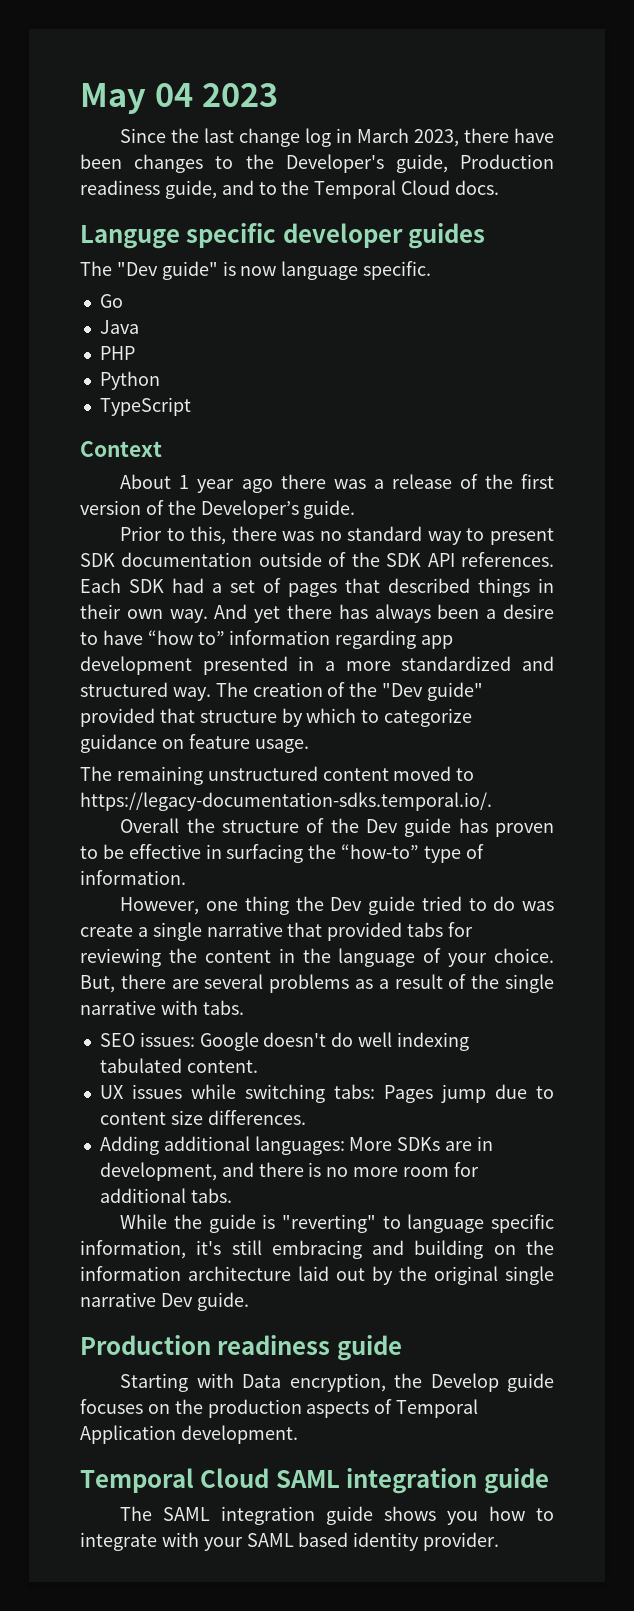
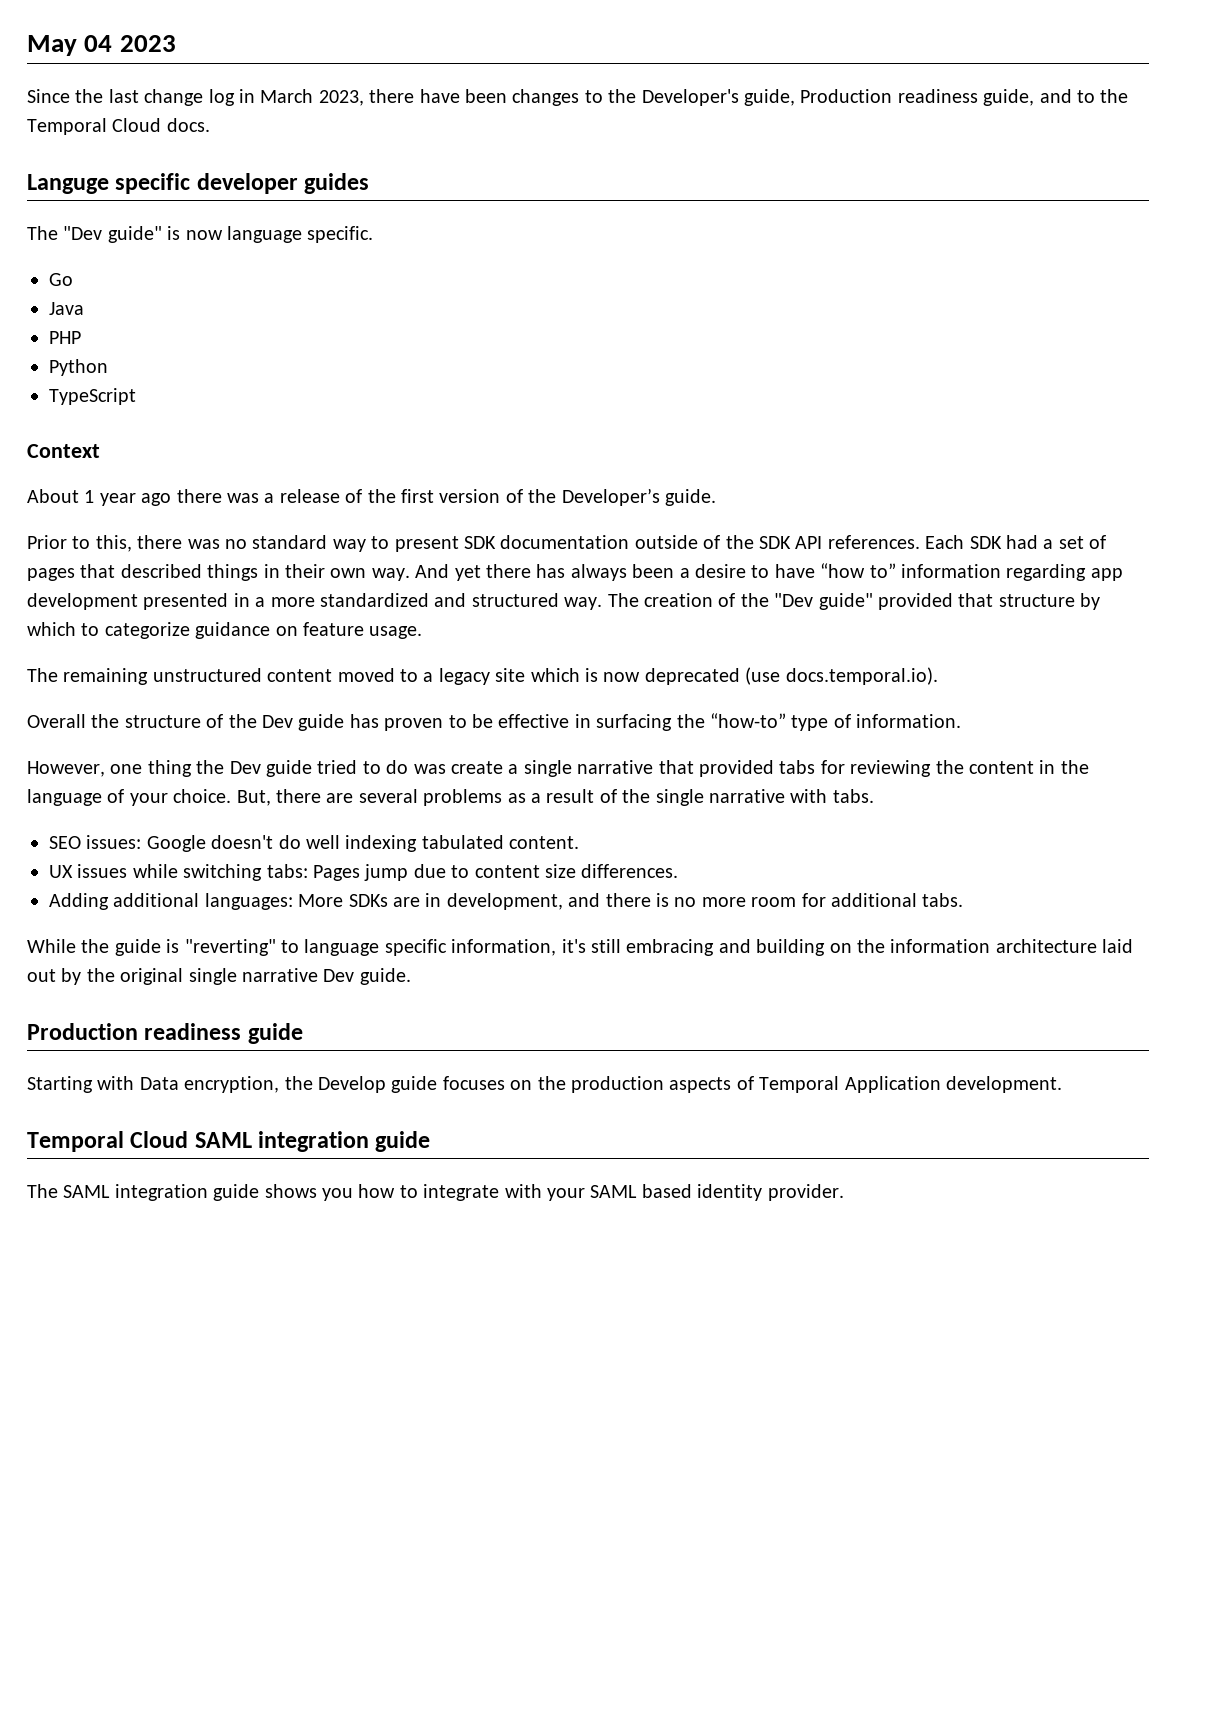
- The remaining unstructured content moved to https://legacy-documentation-sdks.temporal.io/.
+ The remaining unstructured content moved to a legacy site which is now deprecated (use docs.temporal.io).

